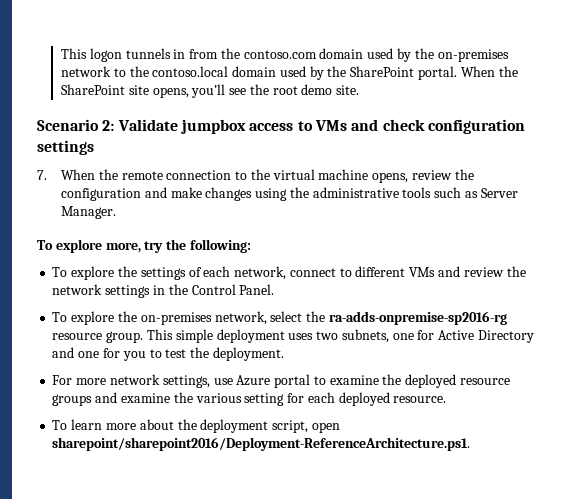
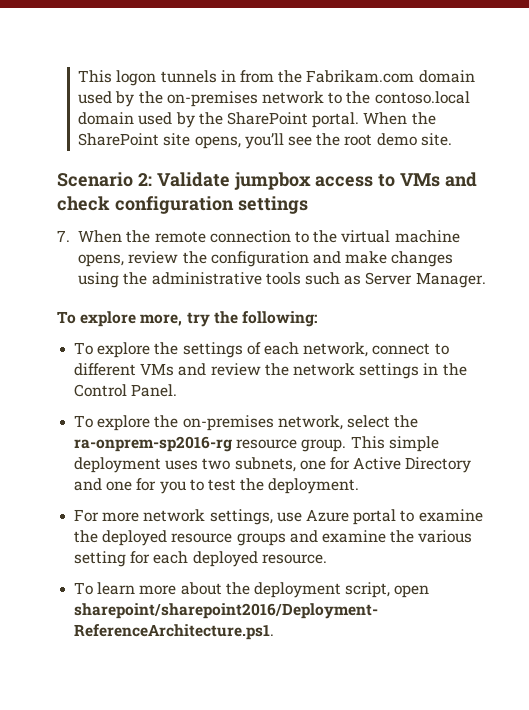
- This logon tunnels in from the contoso.com domain used by the on-premises network to the contoso.local domain used by the SharePoint portal.
+ This logon tunnels in from the Fabrikam.com domain used by the on-premises network to the contoso.local domain used by the SharePoint portal.
- To explore the on-premises network, select the ra-adds-onpremise-sp2016-rg resource group.
+ To explore the on-premises network, select the ra-onprem-sp2016-rg resource group.

